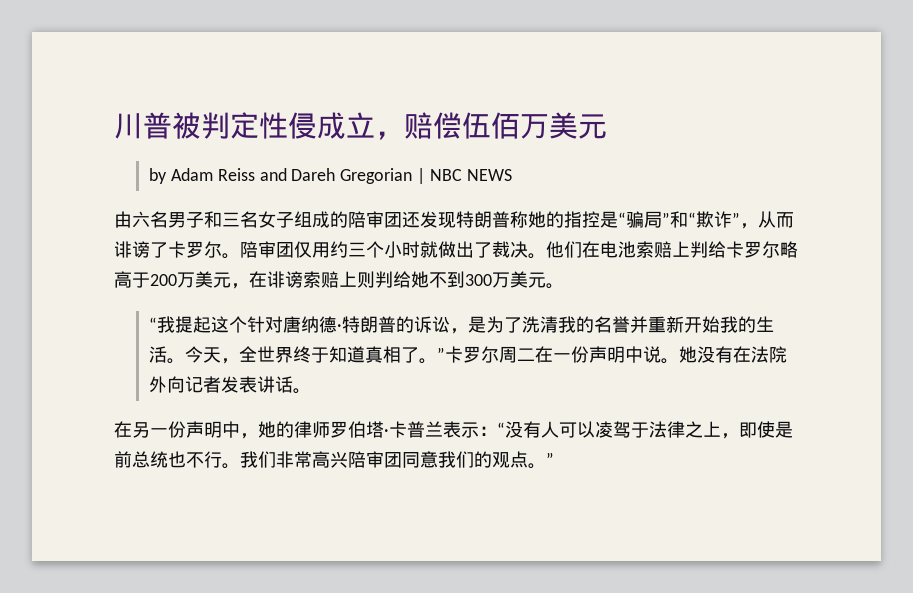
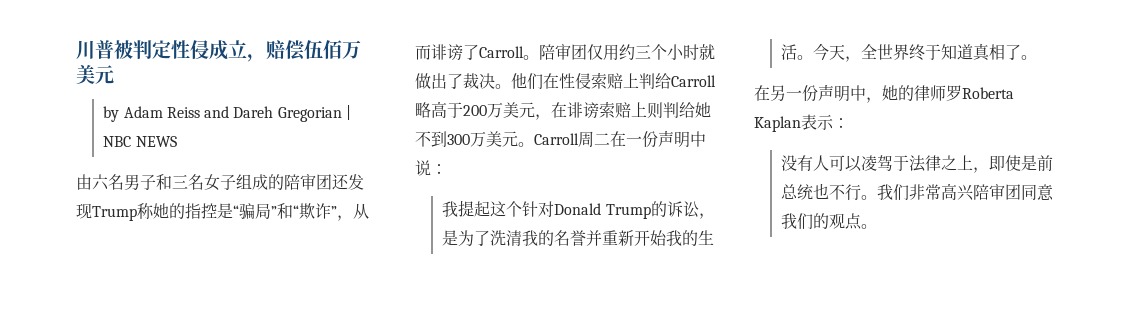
- 由六名男子和三名女子组成的陪审团还发现特朗普称她的指控是“骗局”和“欺诈”，从而诽谤了卡罗尔。
+ 由六名男子和三名女子组成的陪审团还发现Trump称她的指控是“骗局”和“欺诈”，从而诽谤了Carroll。
- 他们在电池索赔上判给卡罗尔略高于200万美元，在诽谤索赔上则判给她不到300万美元。
- “我提起这个针对唐纳德·特朗普的诉讼，是为了洗清我的名誉并重新开始我的生活。
+ 他们在性侵索赔上判给Carroll略高于200万美元，在诽谤索赔上则判给她不到300万美元。Carroll周二在一份声明中说：
+ 我提起这个针对Donald Trump的诉讼，是为了洗清我的名誉并重新开始我的生活。
- 今天，全世界终于知道真相了。”卡罗尔周二在一份声明中说。她没有在法院外向记者发表讲话。
+ 今天，全世界终于知道真相了。
- 在另一份声明中，她的律师罗伯塔·卡普兰表示：“没有人可以凌驾于法律之上，即使是前总统也不行。
+ 在另一份声明中，她的律师罗Roberta Kaplan表示：
+ 没有人可以凌驾于法律之上，即使是前总统也不行。
- 我们非常高兴陪审团同意我们的观点。”
+ 我们非常高兴陪审团同意我们的观点。

